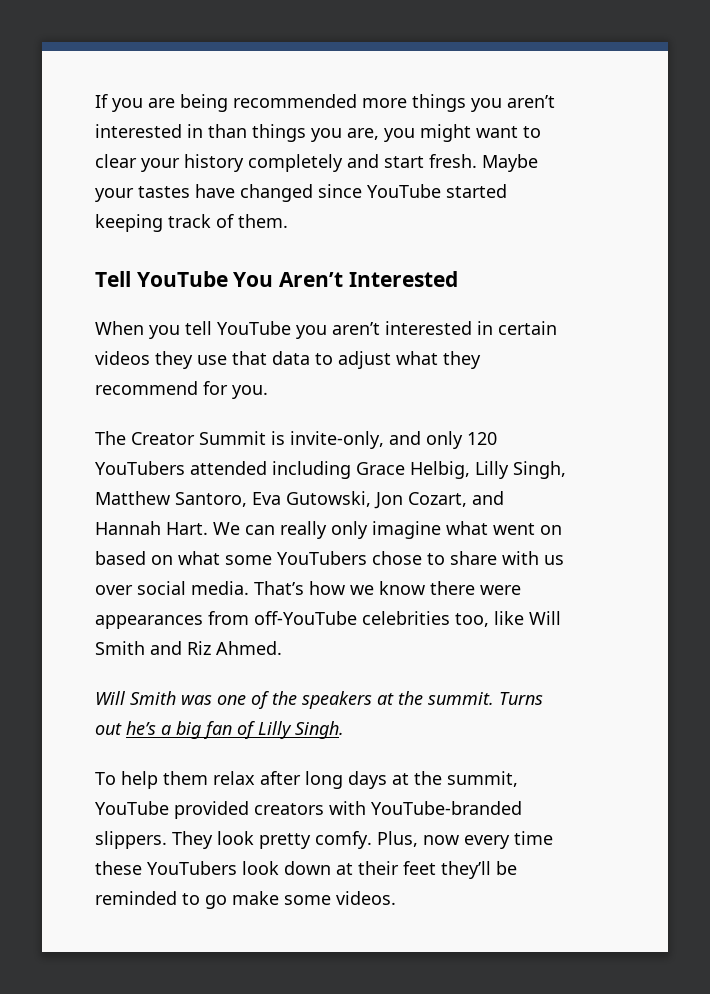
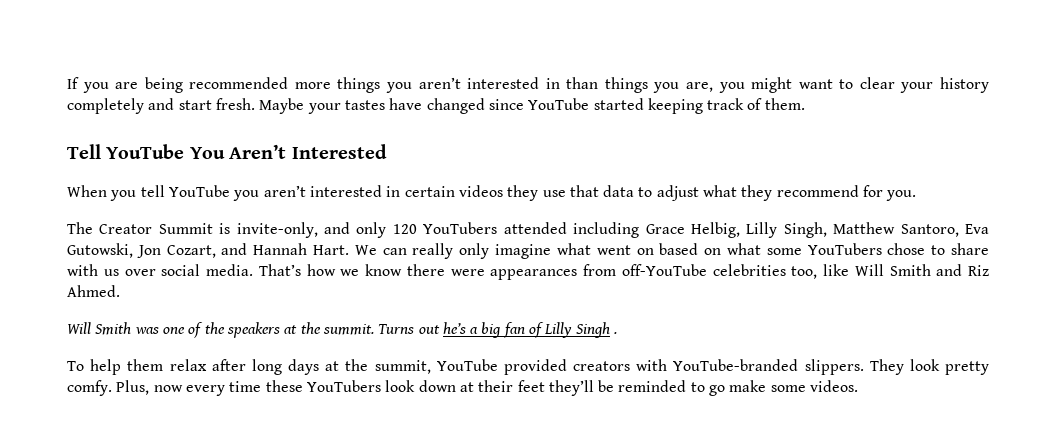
- Turns out he’s a big fan of Lilly Singh.
+ Turns out he’s a big fan of Lilly Singh .

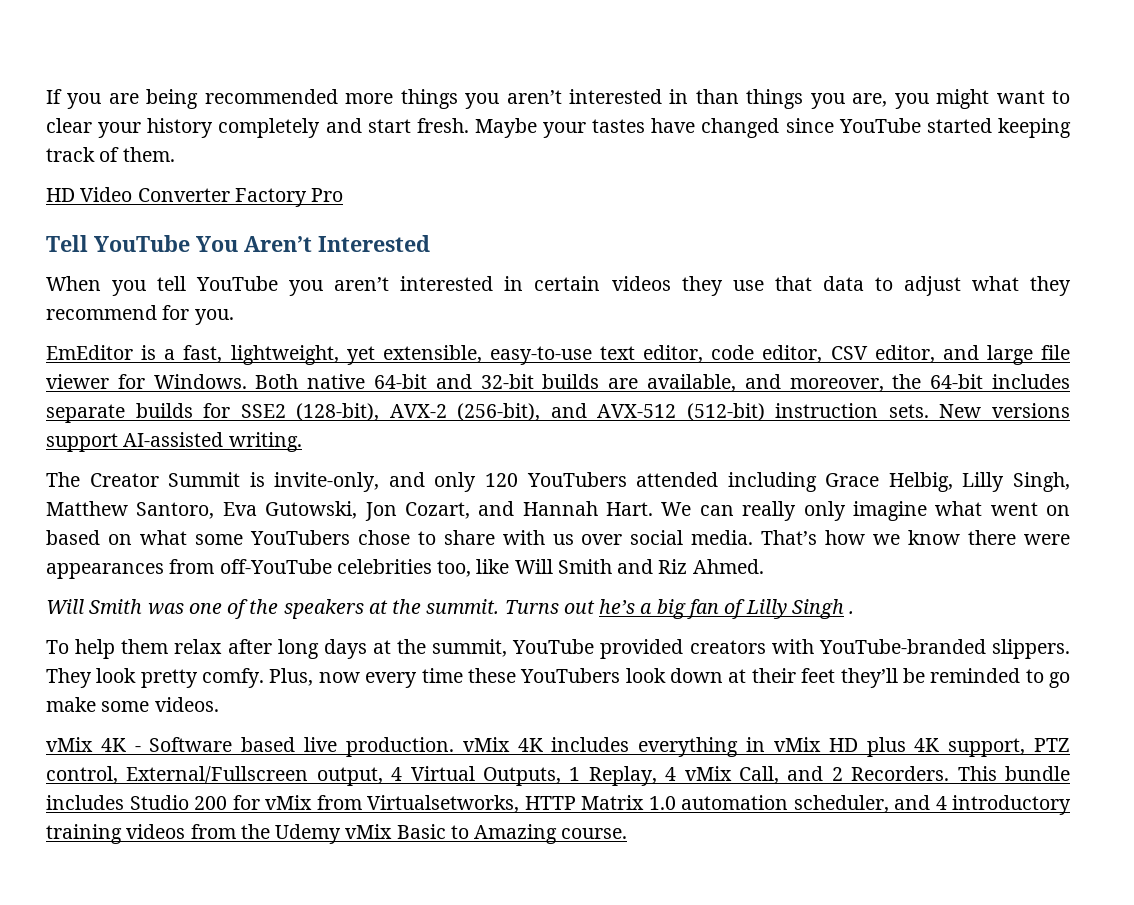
+ HD Video Converter Factory Pro
+ EmEditor is a fast, lightweight, yet extensible, easy-to-use text editor, code editor, CSV editor, and large file viewer for Windows. Both native 64-bit and 32-bit builds are available, and moreover, the 64-bit includes separate builds for SSE2 (128-bit), AVX-2 (256-bit), and AVX-512 (512-bit) instruction sets. New versions support AI-assisted writing.
+ vMix 4K - Software based live production. vMix 4K includes everything in vMix HD plus 4K support, PTZ control, External/Fullscreen output, 4 Virtual Outputs, 1 Replay, 4 vMix Call, and 2 Recorders. This bundle includes Studio 200 for vMix from Virtualsetworks, HTTP Matrix 1.0 automation scheduler, and 4 introductory training videos from the Udemy vMix Basic to Amazing course.

